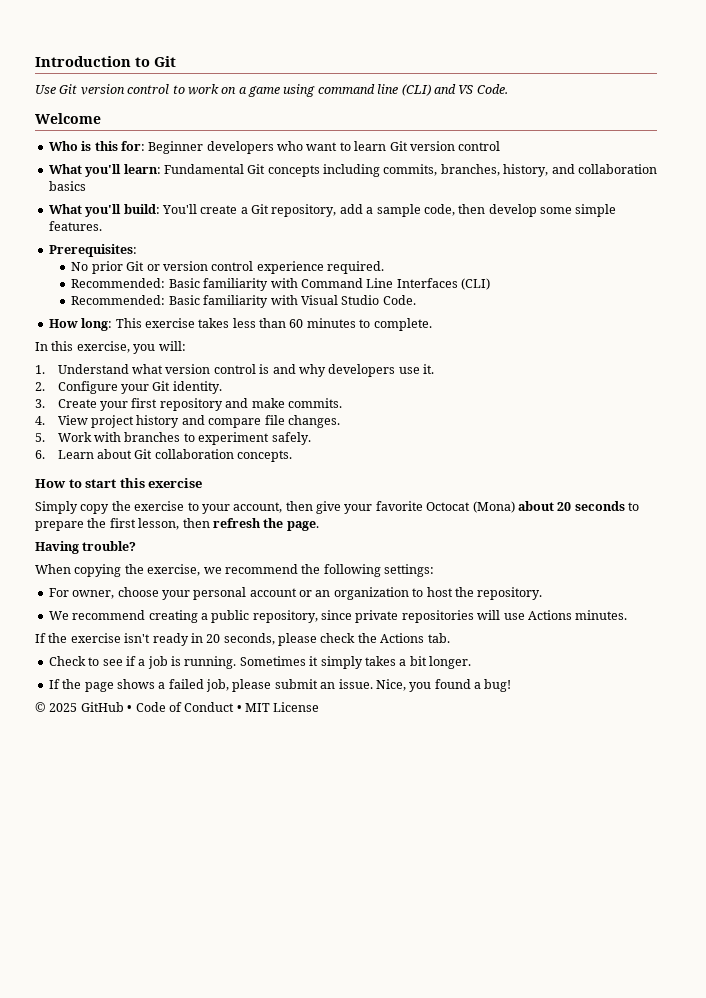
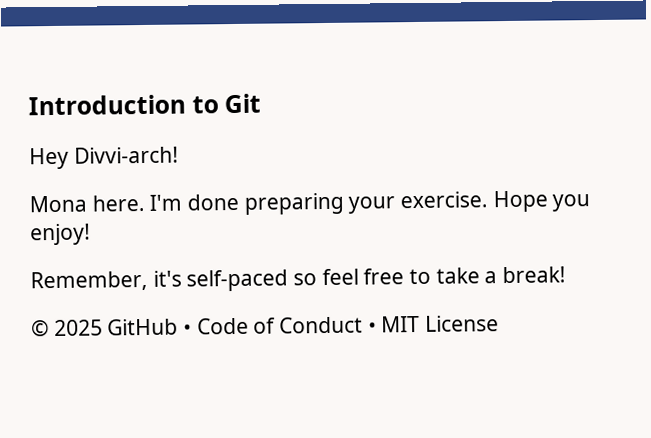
- Use Git version control to work on a game using command line (CLI) and VS Code.
- Welcome
- Who is this for: Beginner developers who want to learn Git version control
- What you'll learn: Fundamental Git concepts including commits, branches, history, and collaboration basics
- What you'll build: You'll create a Git repository, add a sample code, then develop some simple features.
- Prerequisites:
- No prior Git or version control experience required.
- Recommended: Basic familiarity with Command Line Interfaces (CLI)
- Recommended: Basic familiarity with Visual Studio Code.
- How long: This exercise takes less than 60 minutes to complete.
- In this exercise, you will:
- 1. Understand what version control is and why developers use it.
- 2. Configure your Git identity.
- 3. Create your first repository and make commits.
- 4. View project history and compare file changes.
- 5. Work with branches to experiment safely.
- 6. Learn about Git collaboration concepts.
- How to start this exercise
- Simply copy the exercise to your account, then give your favorite Octocat (Mona) about 20 seconds to prepare the first lesson, then refresh the page.
- Having trouble?
- When copying the exercise, we recommend the following settings:
- For owner, choose your personal account or an organization to host the repository.
- We recommend creating a public repository, since private repositories will use Actions minutes.
- If the exercise isn't ready in 20 seconds, please check the Actions tab.
- Check to see if a job is running. Sometimes it simply takes a bit longer.
- If the page shows a failed job, please submit an issue. Nice, you found a bug!
+ Hey Divvi-arch!
+ Mona here. I'm done preparing your exercise. Hope you enjoy!
+ Remember, it's self-paced so feel free to take a break!

